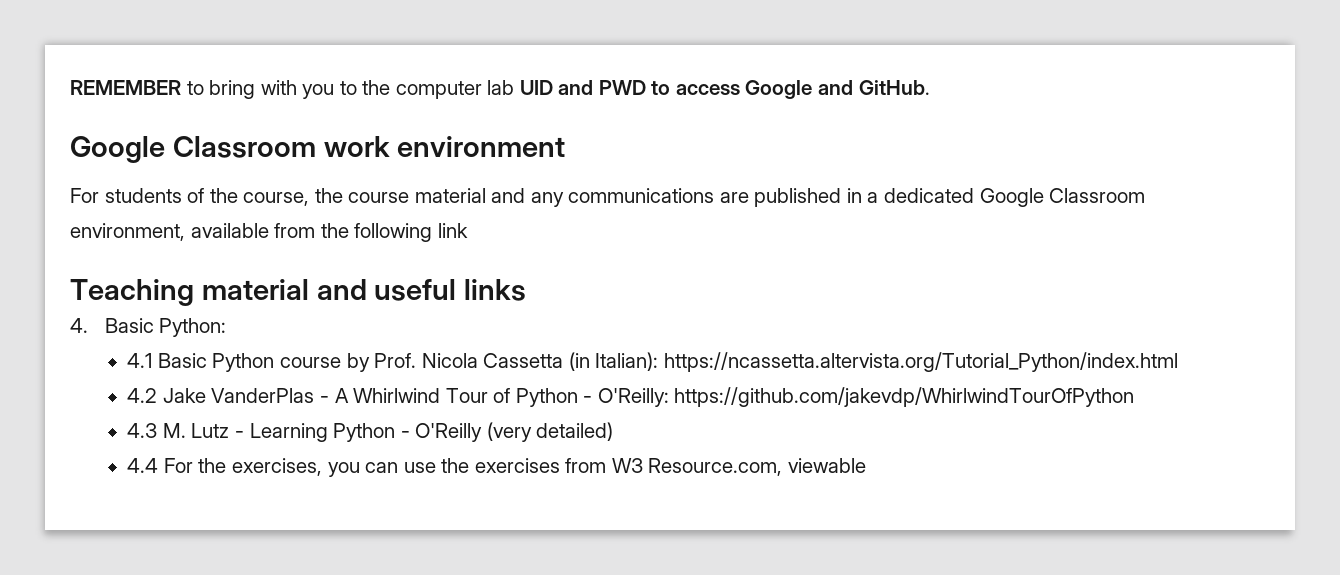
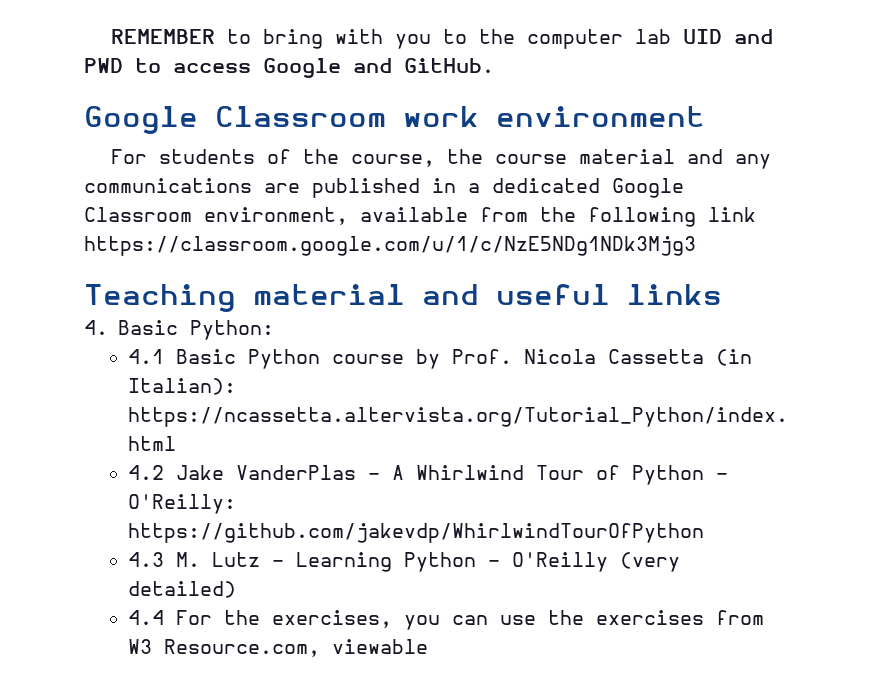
- For students of the course, the course material and any communications are published in a dedicated Google Classroom environment, available from the following link
+ For students of the course, the course material and any communications are published in a dedicated Google Classroom environment, available from the following link https://classroom.google.com/u/1/c/NzE5NDg1NDk3Mjg3

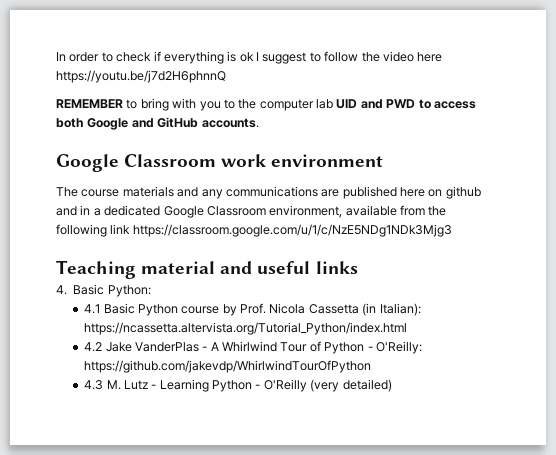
+ In order to check if everything is ok I suggest to follow the video here https://youtu.be/j7d2H6phnnQ
- REMEMBER to bring with you to the computer lab UID and PWD to access Google and GitHub.
+ REMEMBER to bring with you to the computer lab UID and PWD to access both Google and GitHub accounts.
- For students of the course, the course material and any communications are published in a dedicated Google Classroom environment, available from the following link https://classroom.google.com/u/1/c/NzE5NDg1NDk3Mjg3
+ The course materials and any communications are published here on github and in a dedicated Google Classroom environment, available from the following link https://classroom.google.com/u/1/c/NzE5NDg1NDk3Mjg3
- 4.4 For the exercises, you can use the exercises from W3 Resource.com, viewable

